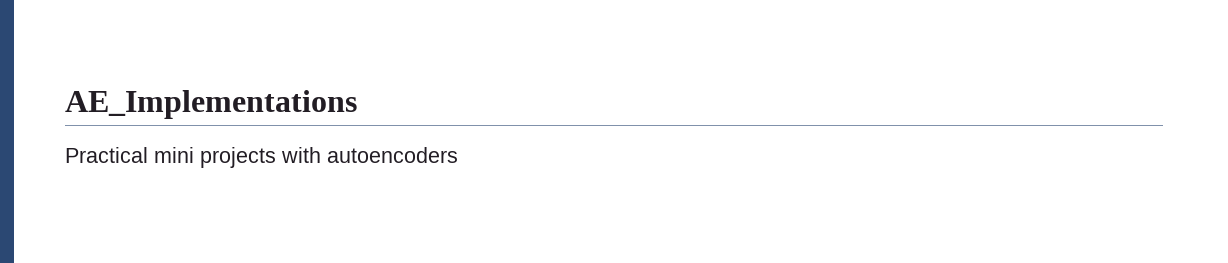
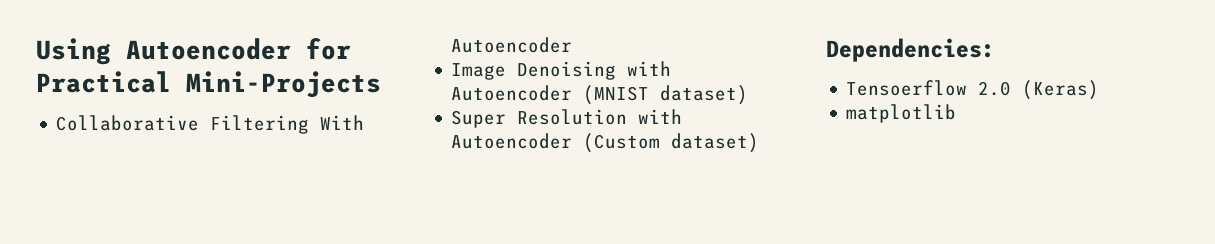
- AE_Implementations
- Practical mini projects with autoencoders
+ Using Autoencoder for Practical Mini-Projects
+ Collaborative Filtering With Autoencoder
+ Image Denoising with Autoencoder (MNIST dataset)
+ Super Resolution with Autoencoder (Custom dataset)
+ Dependencies:
+ Tensoerflow 2.0 (Keras)
+ matplotlib

